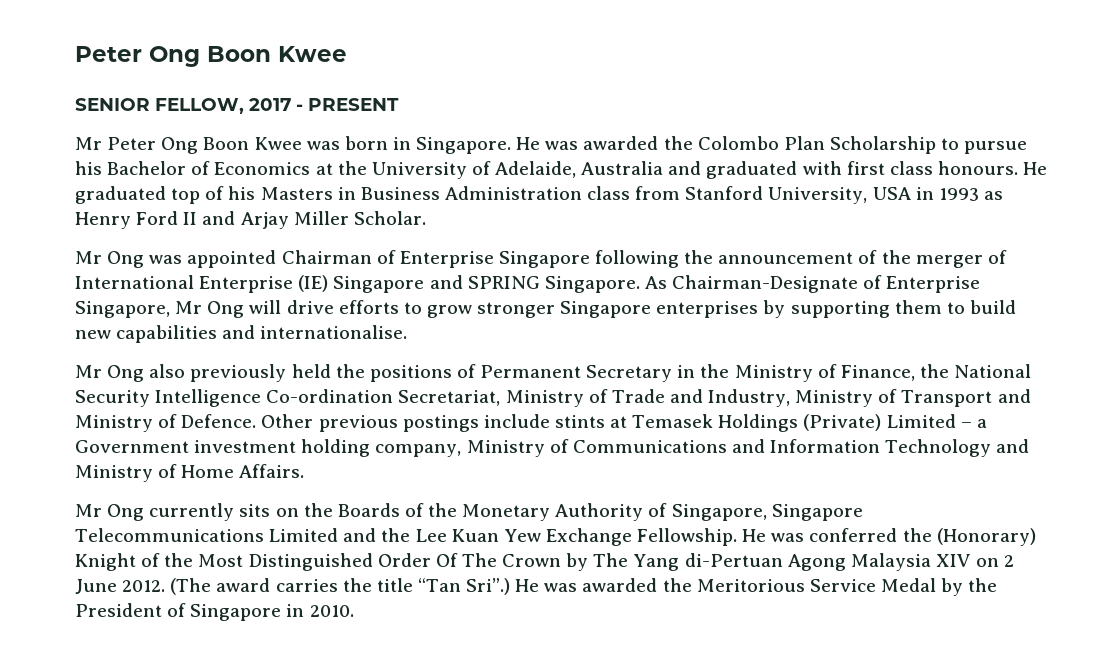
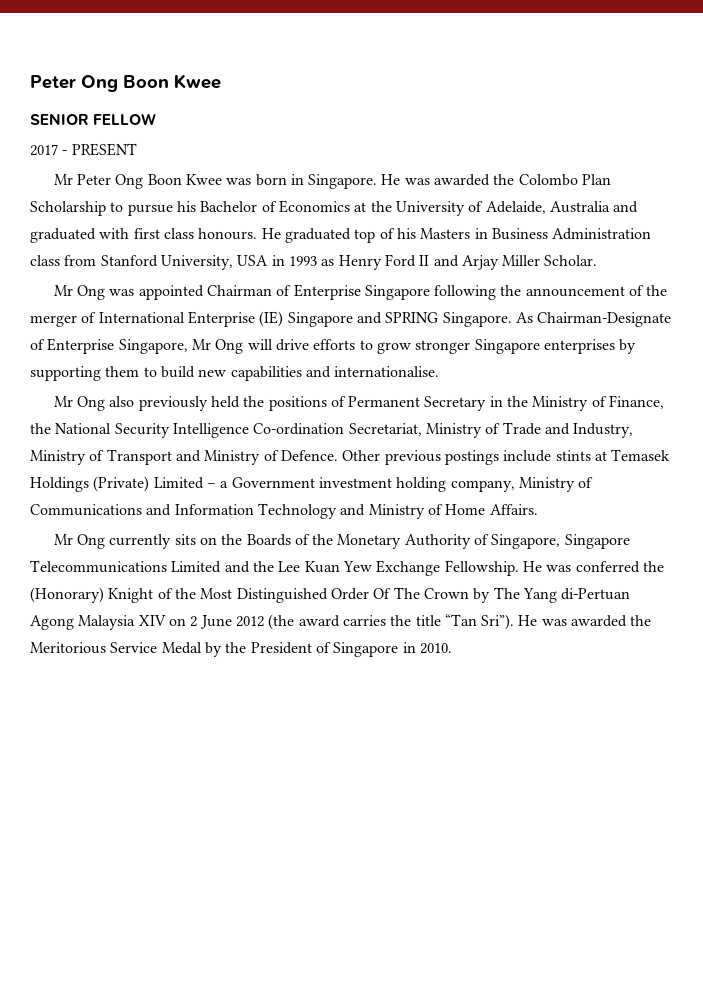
- SENIOR FELLOW, 2017 - PRESENT
+ SENIOR FELLOW
+ 2017 - PRESENT
- He was conferred the (Honorary) Knight of the Most Distinguished Order Of The Crown by The Yang di-Pertuan Agong Malaysia XIV on 2 June 2012. (The award carries the title “Tan Sri”.)
+ He was conferred the (Honorary) Knight of the Most Distinguished Order Of The Crown by The Yang di-Pertuan Agong Malaysia XIV on 2 June 2012 (the award carries the title “Tan Sri”).

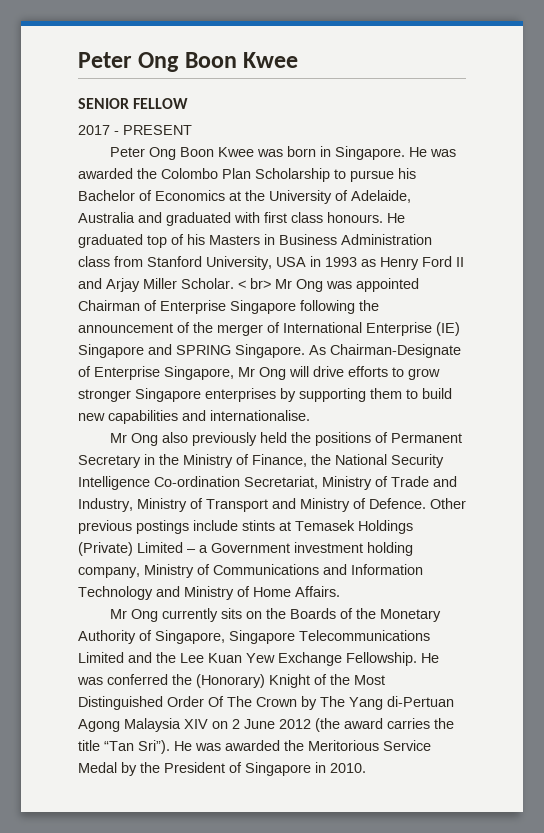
- Mr Peter Ong Boon Kwee was born in Singapore.
+ Peter Ong Boon Kwee was born in Singapore.
- He graduated top of his Masters in Business Administration class from Stanford University, USA in 1993 as Henry Ford II and Arjay Miller Scholar.
- Mr Ong was appointed Chairman of Enterprise Singapore following the announcement of the merger of International Enterprise (IE) Singapore and SPRING Singapore.
+ He graduated top of his Masters in Business Administration class from Stanford University, USA in 1993 as Henry Ford II and Arjay Miller Scholar. < br> Mr Ong was appointed Chairman of Enterprise Singapore following the announcement of the merger of International Enterprise (IE) Singapore and SPRING Singapore.

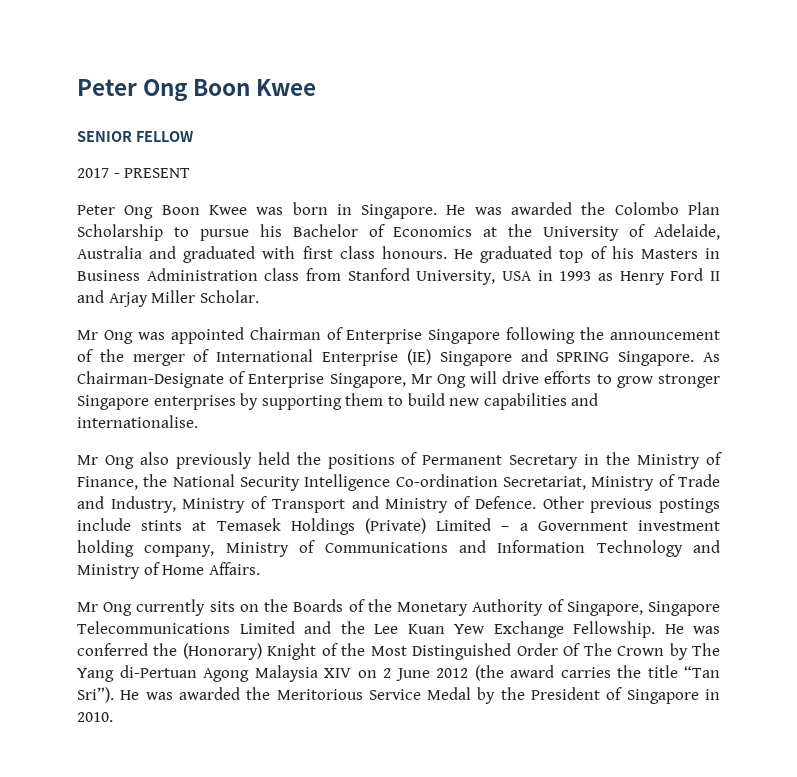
- He graduated top of his Masters in Business Administration class from Stanford University, USA in 1993 as Henry Ford II and Arjay Miller Scholar. < br> Mr Ong was appointed Chairman of Enterprise Singapore following the announcement of the merger of International Enterprise (IE) Singapore and SPRING Singapore.
+ He graduated top of his Masters in Business Administration class from Stanford University, USA in 1993 as Henry Ford II and Arjay Miller Scholar.
+ Mr Ong was appointed Chairman of Enterprise Singapore following the announcement of the merger of International Enterprise (IE) Singapore and SPRING Singapore.

